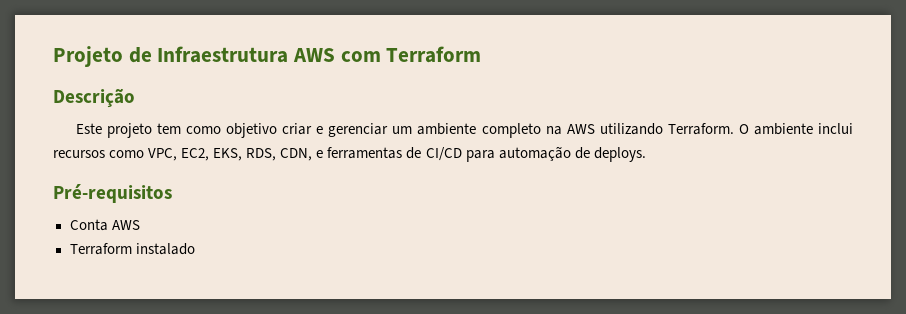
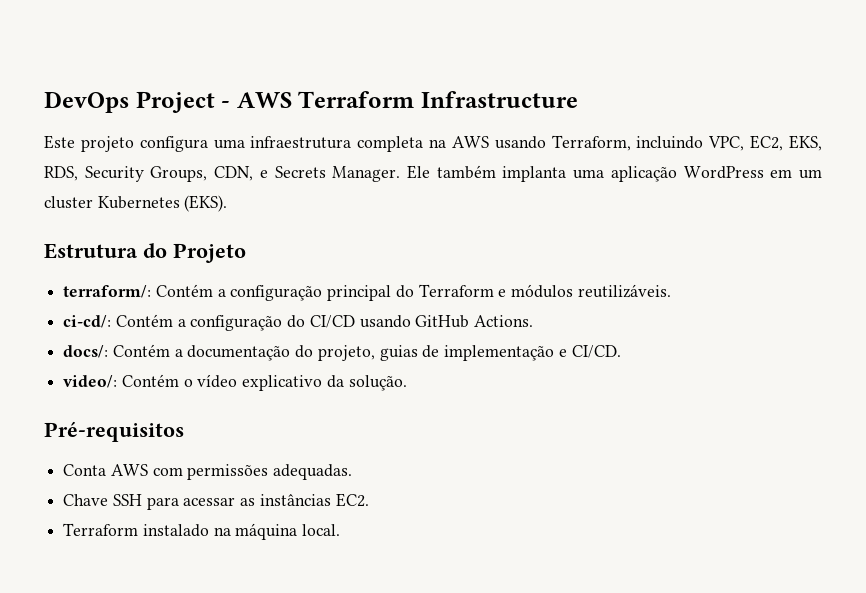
- Projeto de Infraestrutura AWS com Terraform
- Descrição
+ DevOps Project - AWS Terraform Infrastructure
- Este projeto tem como objetivo criar e gerenciar um ambiente completo na AWS utilizando Terraform. O ambiente inclui recursos como VPC, EC2, EKS, RDS, CDN, e ferramentas de CI/CD para automação de deploys.
+ Este projeto configura uma infraestrutura completa na AWS usando Terraform, incluindo VPC, EC2, EKS, RDS, Security Groups, CDN, e Secrets Manager. Ele também implanta uma aplicação WordPress em um cluster Kubernetes (EKS).
+ Estrutura do Projeto
+ terraform/: Contém a configuração principal do Terraform e módulos reutilizáveis.
+ ci-cd/: Contém a configuração do CI/CD usando GitHub Actions.
+ docs/: Contém a documentação do projeto, guias de implementação e CI/CD.
+ video/: Contém o vídeo explicativo da solução.
  Pré-requisitos
- Conta AWS
+ Conta AWS com permissões adequadas.
+ Chave SSH para acessar as instâncias EC2.
- Terraform instalado
+ Terraform instalado na máquina local.

